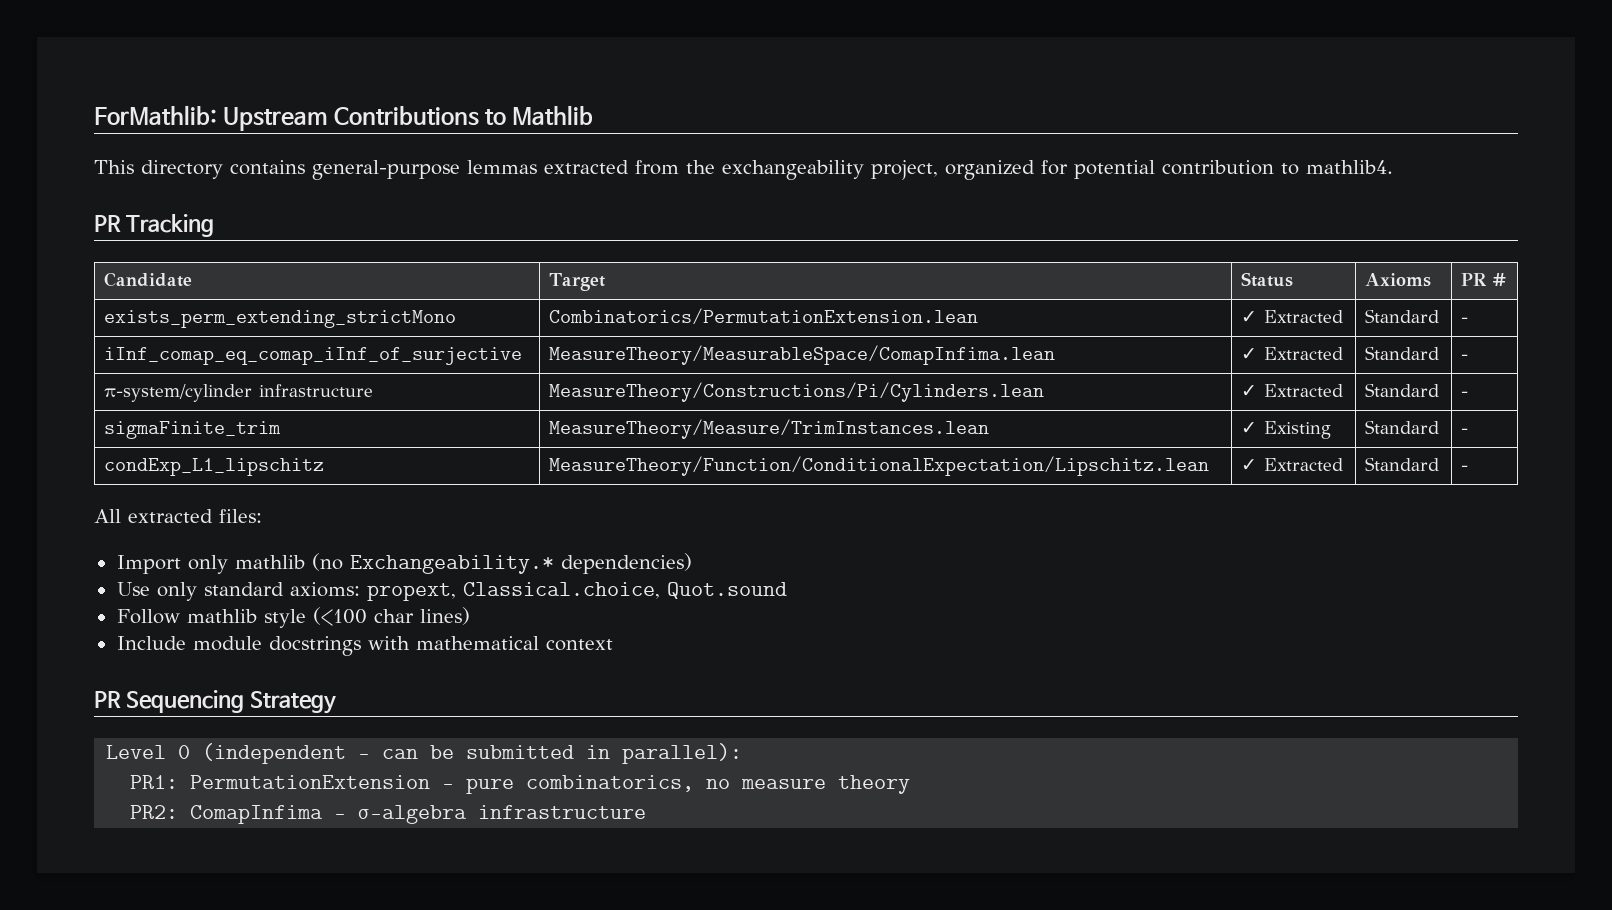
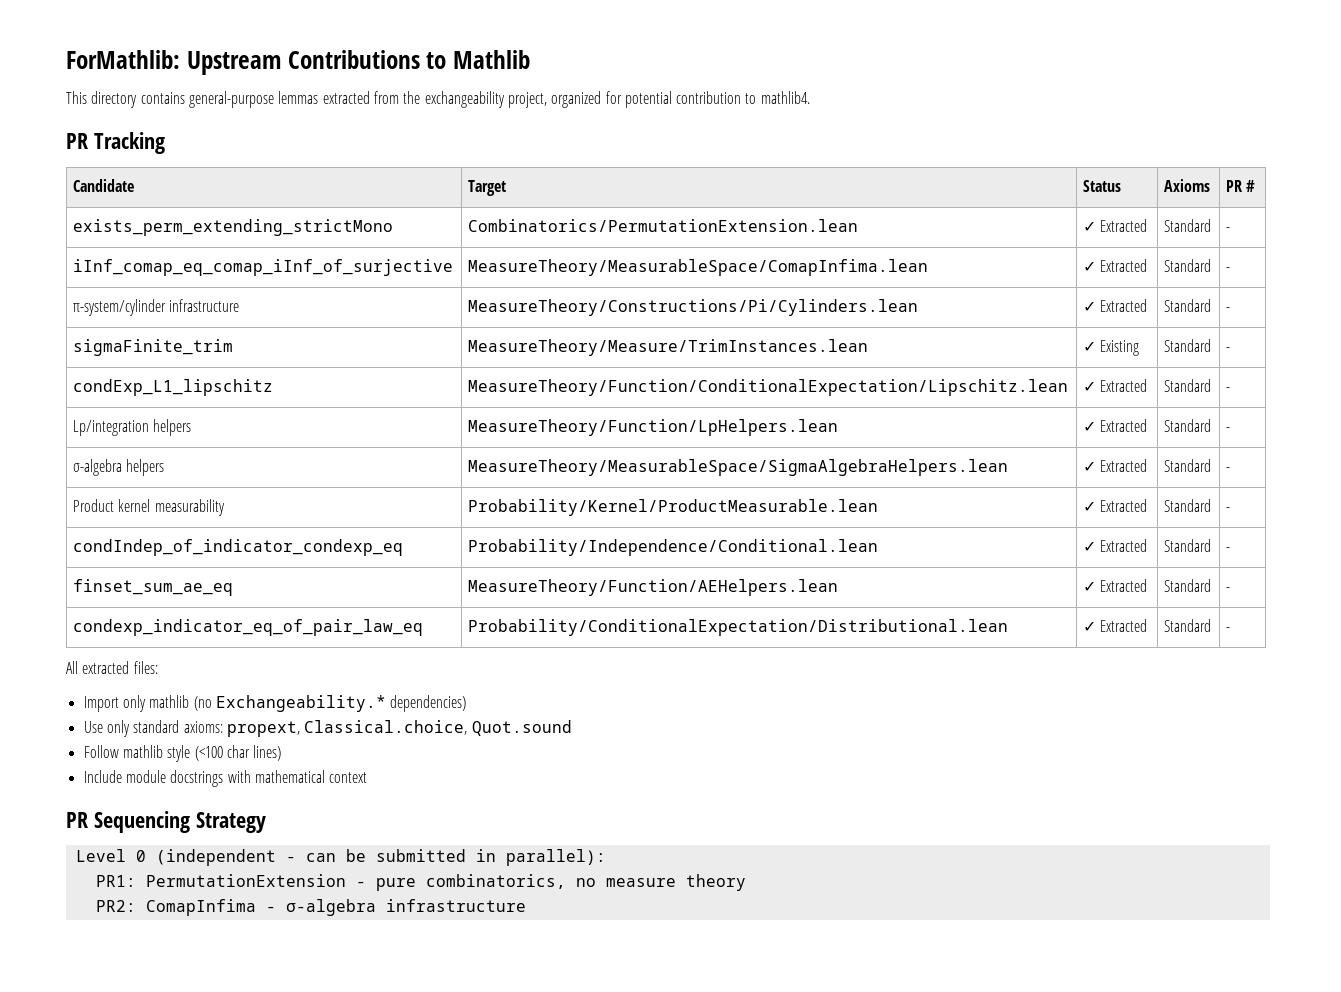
+ Lp/integration helpers | MeasureTheory/Function/LpHelpers.lean | ✓ Extracted | Standard | -
+ σ-algebra helpers | MeasureTheory/MeasurableSpace/SigmaAlgebraHelpers.lean | ✓ Extracted | Standard | -
+ Product kernel measurability | Probability/Kernel/ProductMeasurable.lean | ✓ Extracted | Standard | -
+ condIndep_of_indicator_condexp_eq | Probability/Independence/Conditional.lean | ✓ Extracted | Standard | -
+ finset_sum_ae_eq | MeasureTheory/Function/AEHelpers.lean | ✓ Extracted | Standard | -
+ condexp_indicator_eq_of_pair_law_eq | Probability/ConditionalExpectation/Distributional.lean | ✓ Extracted | Standard | -

